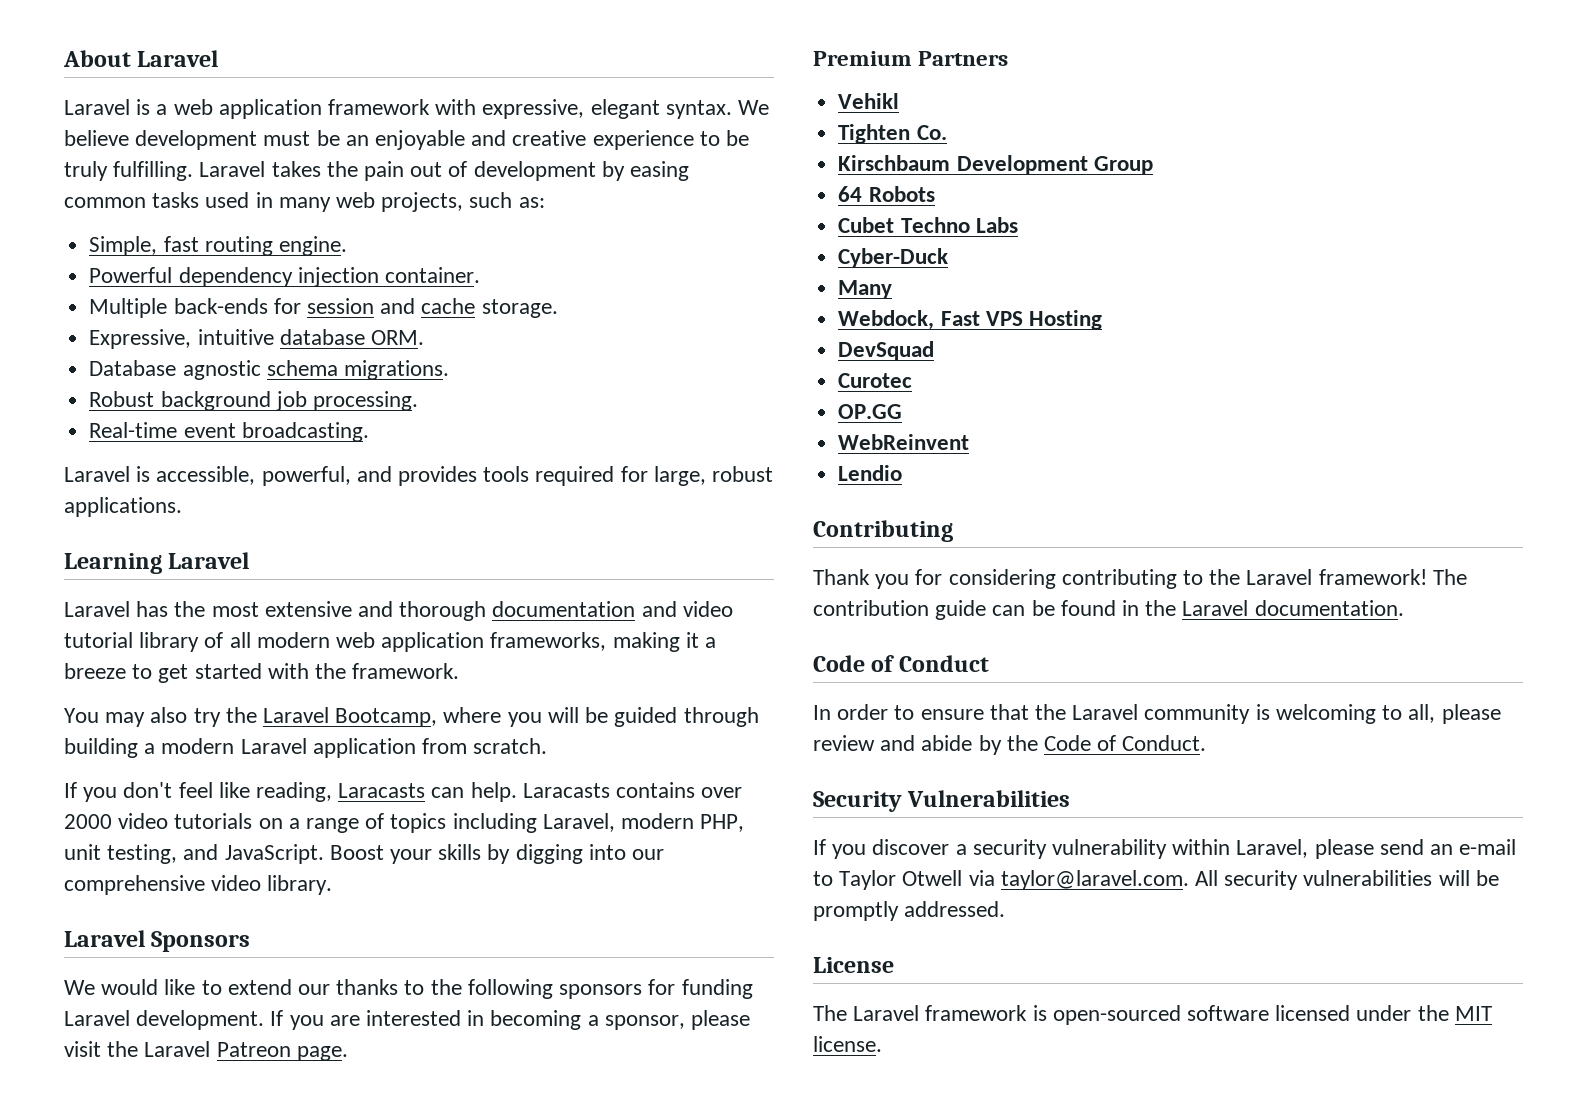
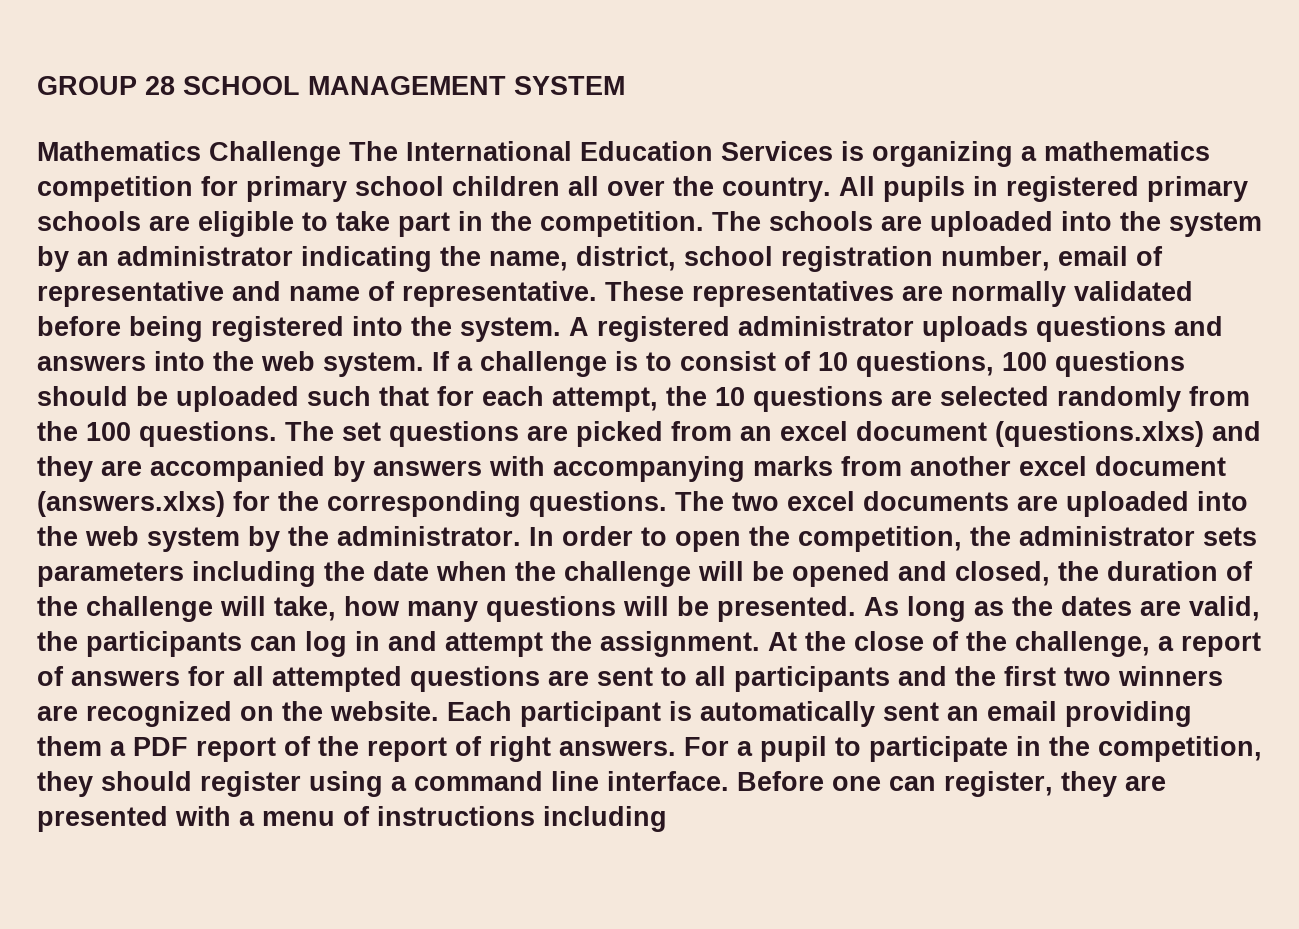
- About Laravel
- Laravel is a web application framework with expressive, elegant syntax. We believe development must be an enjoyable and creative experience to be truly fulfilling. Laravel takes the pain out of development by easing common tasks used in many web projects, such as:
- Simple, fast routing engine.
- Powerful dependency injection container.
- Multiple back-ends for session and cache storage.
- Expressive, intuitive database ORM.
- Database agnostic schema migrations.
- Robust background job processing.
- Real-time event broadcasting.
- Laravel is accessible, powerful, and provides tools required for large, robust applications.
- Learning Laravel
- Laravel has the most extensive and thorough documentation and video tutorial library of all modern web application frameworks, making it a breeze to get started with the framework.
- You may also try the Laravel Bootcamp, where you will be guided through building a modern Laravel application from scratch.
- If you don't feel like reading, Laracasts can help. Laracasts contains over 2000 video tutorials on a range of topics including Laravel, modern PHP, unit testing, and JavaScript. Boost your skills by digging into our comprehensive video library.
- Laravel Sponsors
- We would like to extend our thanks to the following sponsors for funding Laravel development. If you are interested in becoming a sponsor, please visit the Laravel Patreon page.
- Premium Partners
- Vehikl
- Tighten Co.
- Kirschbaum Development Group
- 64 Robots
- Cubet Techno Labs
- Cyber-Duck
- Many
- Webdock, Fast VPS Hosting
- DevSquad
- Curotec
- OP.GG
- WebReinvent
- Lendio
- Contributing
- Thank you for considering contributing to the Laravel framework! The contribution guide can be found in the Laravel documentation.
- Code of Conduct
- In order to ensure that the Laravel community is welcoming to all, please review and abide by the Code of Conduct.
- Security Vulnerabilities
- If you discover a security vulnerability within Laravel, please send an e-mail to Taylor Otwell via taylor@laravel.com. All security vulnerabilities will be promptly addressed.
- License
- The Laravel framework is open-sourced software licensed under the MIT license.
+ GROUP 28 SCHOOL MANAGEMENT SYSTEM
+ Mathematics Challenge The International Education Services is organizing a mathematics competition for primary school children all over the country. All pupils in registered primary schools are eligible to take part in the competition. The schools are uploaded into the system by an administrator indicating the name, district, school registration number, email of representative and name of representative. These representatives are normally validated before being registered into the system. A registered administrator uploads questions and answers into the web system. If a challenge is to consist of 10 questions, 100 questions should be uploaded such that for each attempt, the 10 questions are selected randomly from the 100 questions. The set questions are picked from an excel document (questions.xlxs) and they are accompanied by answers with accompanying marks from another excel document (answers.xlxs) for the corresponding questions. The two excel documents are uploaded into the web system by the administrator. In order to open the competition, the administrator sets parameters including the date when the challenge will be opened and closed, the duration of the challenge will take, how many questions will be presented. As long as the dates are valid, the participants can log in and attempt the assignment. At the close of the challenge, a report of answers for all attempted questions are sent to all participants and the first two winners are recognized on the website. Each participant is automatically sent an email providing them a PDF report of the report of right answers. For a pupil to participate in the competition, they should register using a command line interface. Before one can register, they are presented with a menu of instructions including

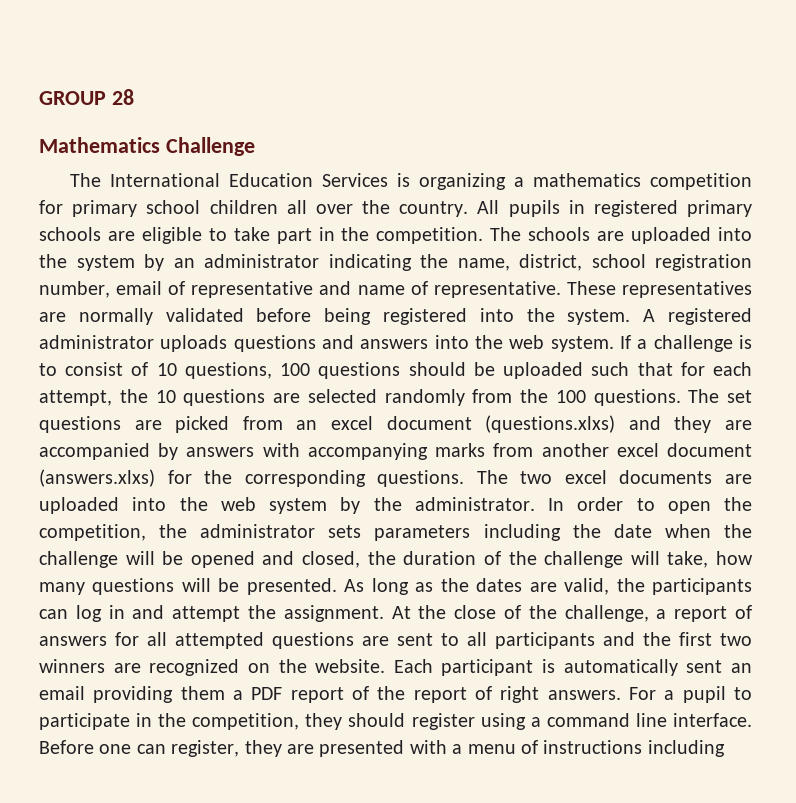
- GROUP 28 SCHOOL MANAGEMENT SYSTEM
+ GROUP 28
- Mathematics Challenge The International Education Services is organizing a mathematics competition for primary school children all over the country.
+ Mathematics Challenge
+ The International Education Services is organizing a mathematics competition for primary school children all over the country.

